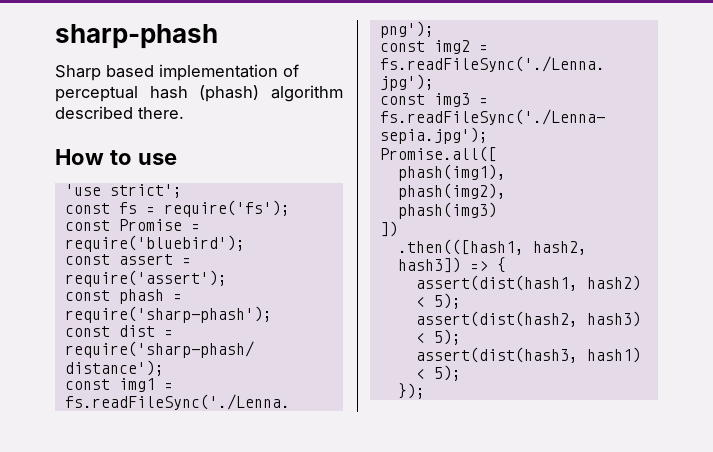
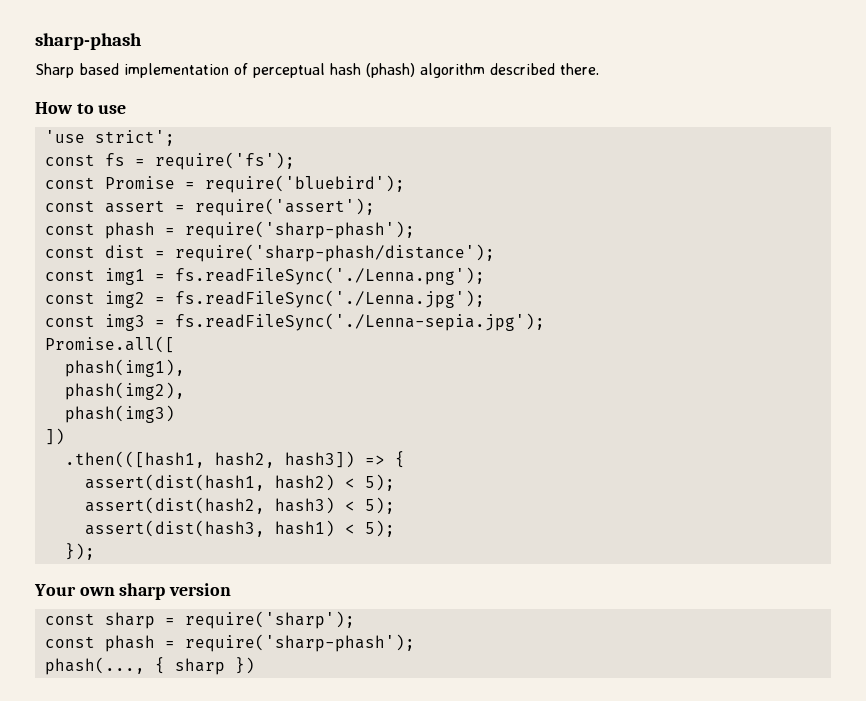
+ Your own sharp version
+ const sharp = require('sharp');
+ const phash = require('sharp-phash');
+ phash(..., { sharp })

